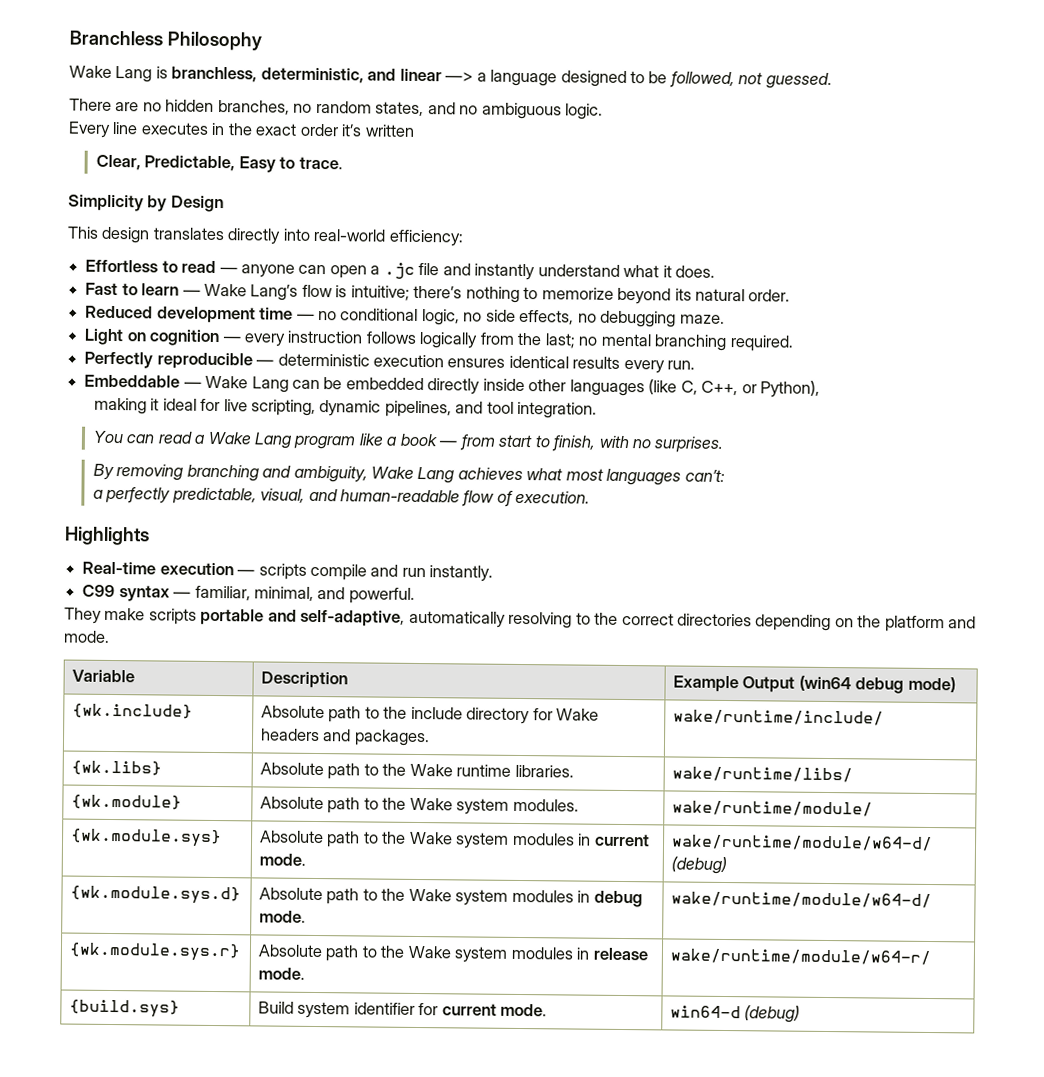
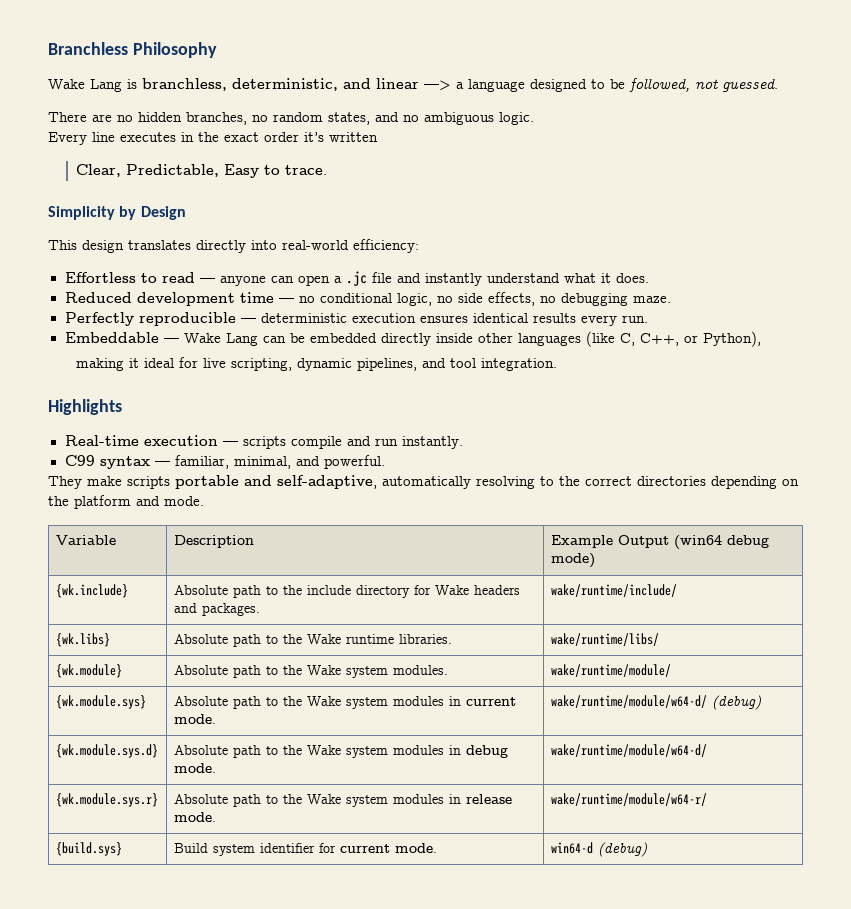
- Fast to learn — Wake Lang’s flow is intuitive; there’s nothing to memorize beyond its natural order.
- Light on cognition — every instruction follows logically from the last; no mental branching required.
- You can read a Wake Lang program like a book — from start to finish, with no surprises.
- By removing branching and ambiguity, Wake Lang achieves what most languages can’t:
- a perfectly predictable, visual, and human-readable flow of execution.

